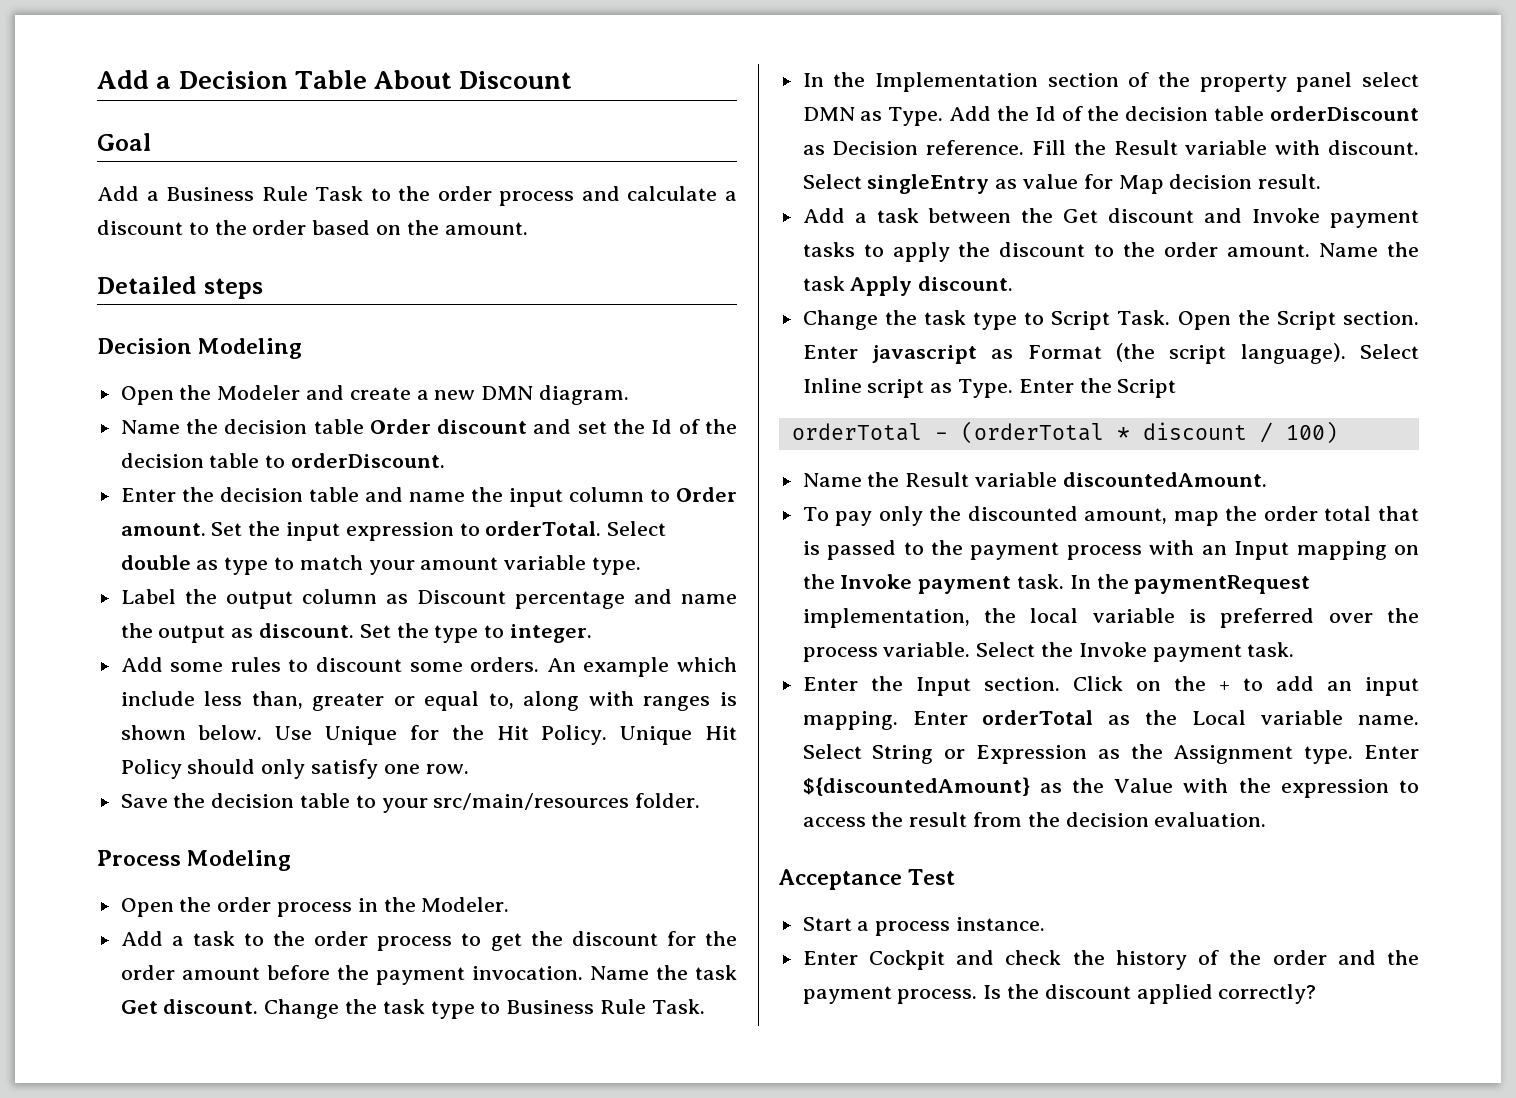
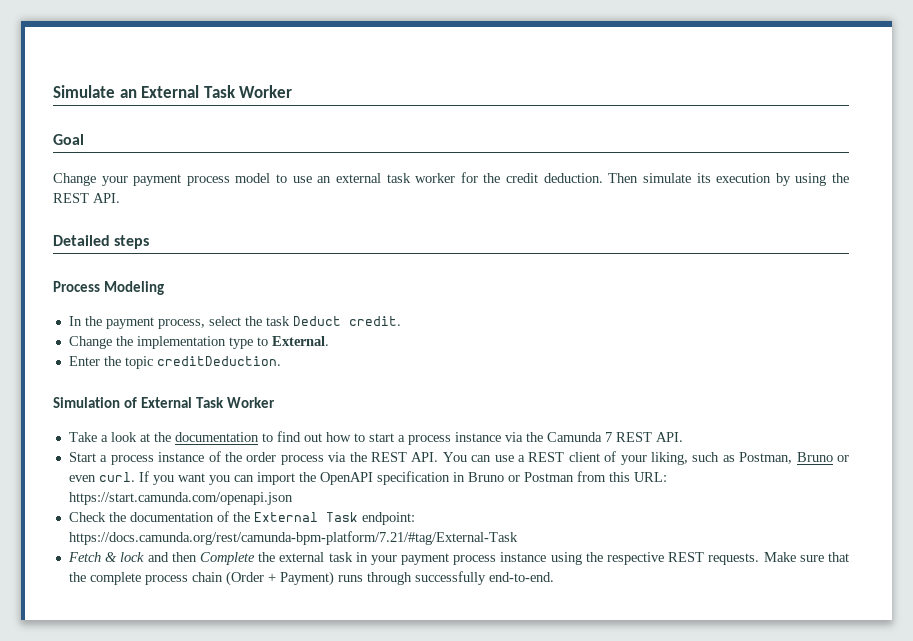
- Add a Decision Table About Discount
+ Simulate an External Task Worker
  Goal
- Add a Business Rule Task to the order process and calculate a discount to the order based on the amount.
+ Change your payment process model to use an external task worker for the credit deduction. Then simulate its execution by using the REST API.
- Decision Modeling
- Open the Modeler and create a new DMN diagram.
- Name the decision table Order discount and set the Id of the decision table to orderDiscount.
- Enter the decision table and name the input column to Order amount. Set the input expression to orderTotal. Select double as type to match your amount variable type.
- Label the output column as Discount percentage and name the output as discount. Set the type to integer.
- Add some rules to discount some orders. An example which include less than, greater or equal to, along with ranges is shown below. Use Unique for the Hit Policy. Unique Hit Policy should only satisfy one row.
- Save the decision table to your src/main/resources folder.
  Process Modeling
- Open the order process in the Modeler.
- Add a task to the order process to get the discount for the order amount before the payment invocation. Name the task Get discount. Change the task type to Business Rule Task.
- In the Implementation section of the property panel select DMN as Type. Add the Id of the decision table orderDiscount as Decision reference. Fill the Result variable with discount. Select singleEntry as value for Map decision result.
- Add a task between the Get discount and Invoke payment tasks to apply the discount to the order amount. Name the task Apply discount.
- Change the task type to Script Task. Open the Script section. Enter javascript as Format (the script language). Select Inline script as Type. Enter the Script
- orderTotal - (orderTotal * discount / 100)
- Name the Result variable discountedAmount.
- To pay only the discounted amount, map the order total that is passed to the payment process with an Input mapping on the Invoke payment task. In the paymentRequest implementation, the local variable is preferred over the process variable. Select the Invoke payment task.
- Enter the Input section. Click on the + to add an input mapping. Enter orderTotal as the Local variable name. Select String or Expression as the Assignment type. Enter ${discountedAmount} as the Value with the expression to access the result from the decision evaluation.
- Acceptance Test
- Start a process instance.
- Enter Cockpit and check the history of the order and the payment process. Is the discount applied correctly?
+ In the payment process, select the task Deduct credit.
+ Change the implementation type to External.
+ Enter the topic creditDeduction.
+ Simulation of External Task Worker
+ Take a look at the documentation to find out how to start a process instance via the Camunda 7 REST API.
+ Start a process instance of the order process via the REST API. You can use a REST client of your liking, such as Postman, Bruno or even curl. If you want you can import the OpenAPI specification in Bruno or Postman from this URL: https://start.camunda.com/openapi.json
+ Check the documentation of the External Task endpoint: https://docs.camunda.org/rest/camunda-bpm-platform/7.21/#tag/External-Task
+ Fetch & lock and then Complete the external task in your payment process instance using the respective REST requests. Make sure that the complete process chain (Order + Payment) runs through successfully end-to-end.

